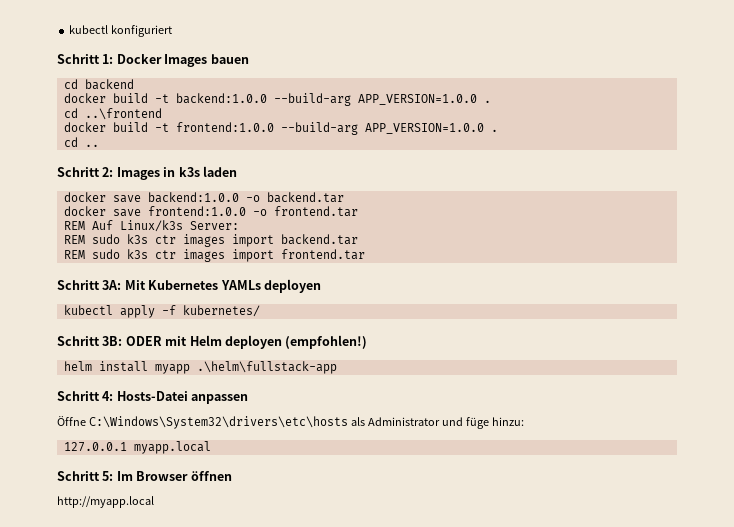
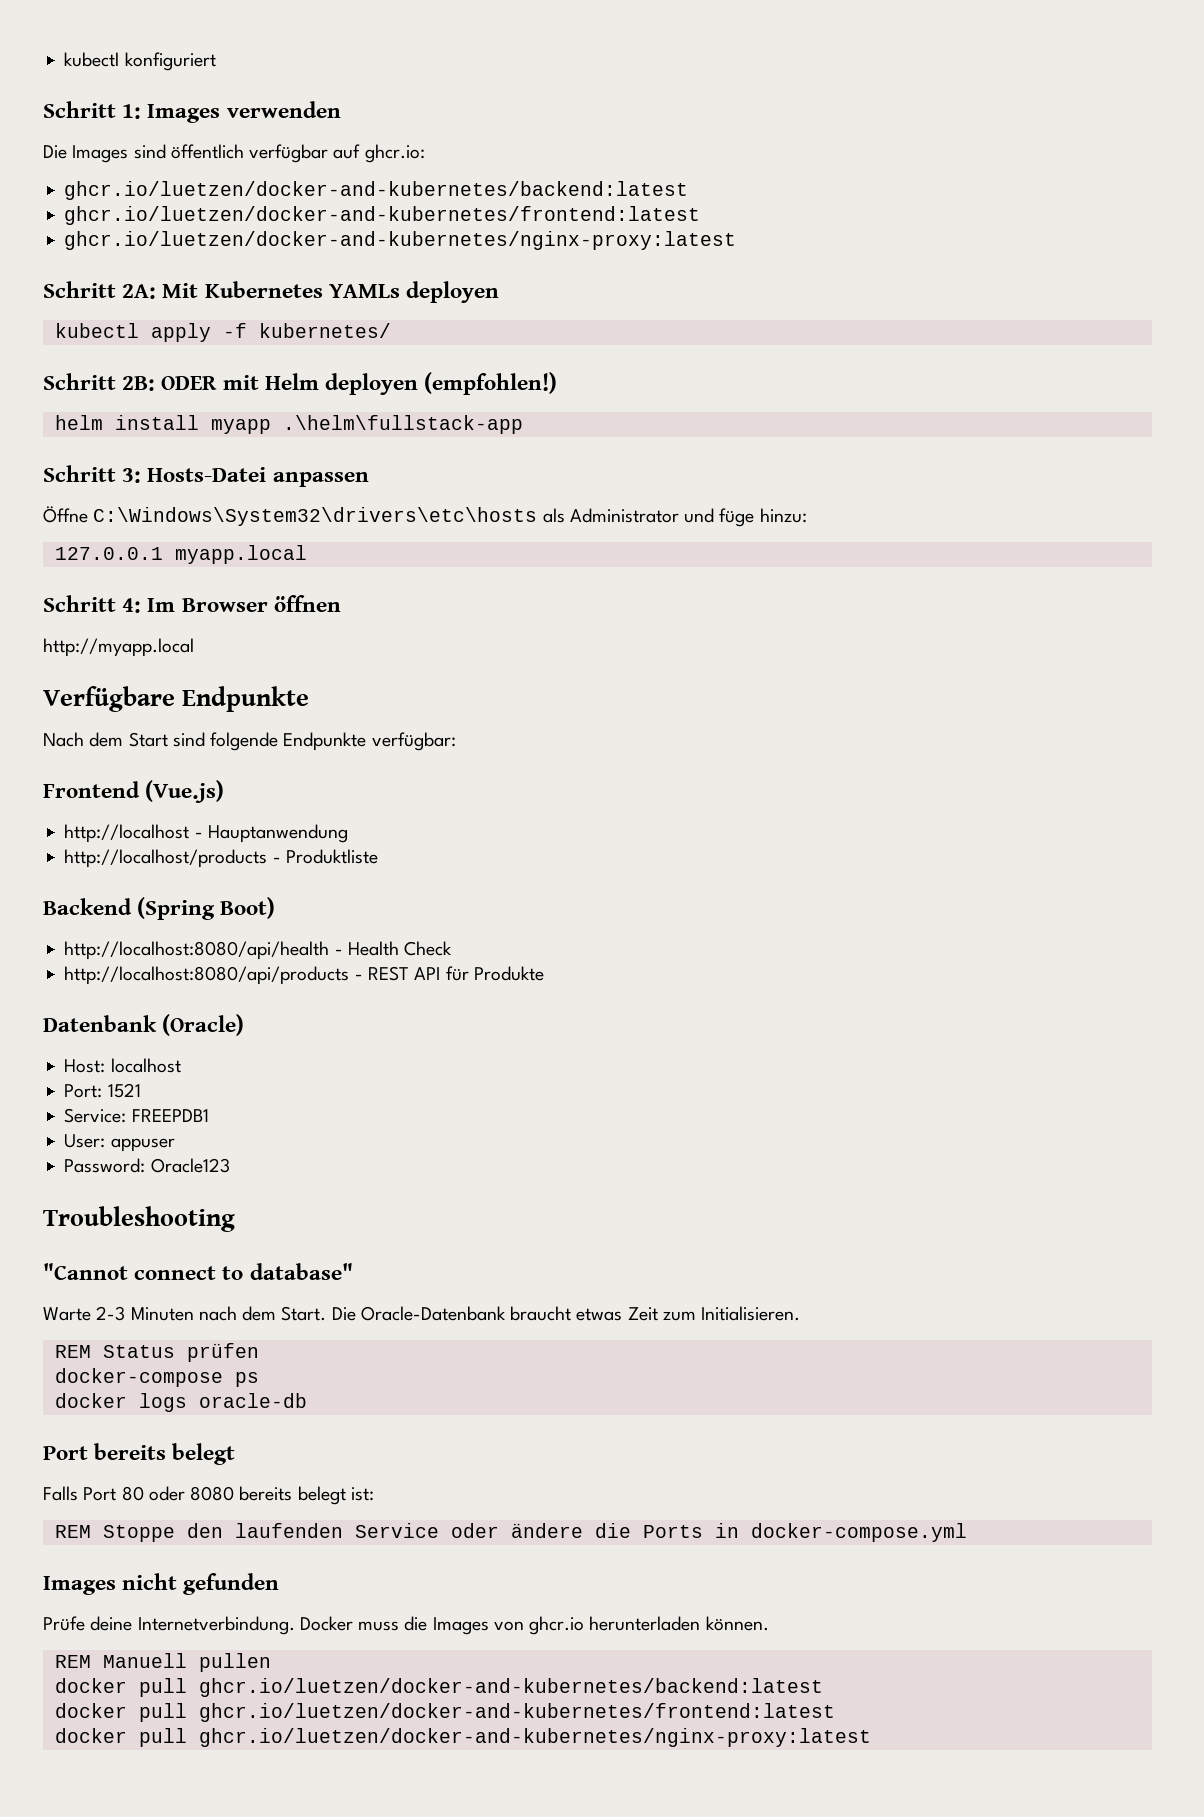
- Schritt 1: Docker Images bauen
- cd backend
- docker build -t backend:1.0.0 --build-arg APP_VERSION=1.0.0 .
- cd ..\frontend
- docker build -t frontend:1.0.0 --build-arg APP_VERSION=1.0.0 .
- cd ..
- Schritt 2: Images in k3s laden
- docker save backend:1.0.0 -o backend.tar
- docker save frontend:1.0.0 -o frontend.tar
- REM Auf Linux/k3s Server:
- REM sudo k3s ctr images import backend.tar
- REM sudo k3s ctr images import frontend.tar
- Schritt 3A: Mit Kubernetes YAMLs deployen
+ Schritt 1: Images verwenden
+ Die Images sind öffentlich verfügbar auf ghcr.io:
+ ghcr.io/luetzen/docker-and-kubernetes/backend:latest
+ ghcr.io/luetzen/docker-and-kubernetes/frontend:latest
+ ghcr.io/luetzen/docker-and-kubernetes/nginx-proxy:latest
+ Schritt 2A: Mit Kubernetes YAMLs deployen
- Schritt 3B: ODER mit Helm deployen (empfohlen!)
+ Schritt 2B: ODER mit Helm deployen (empfohlen!)
- Schritt 4: Hosts-Datei anpassen
+ Schritt 3: Hosts-Datei anpassen
- Schritt 5: Im Browser öffnen
+ Schritt 4: Im Browser öffnen
+ Verfügbare Endpunkte
+ Nach dem Start sind folgende Endpunkte verfügbar:
+ Frontend (Vue.js)
+ http://localhost - Hauptanwendung
+ http://localhost/products - Produktliste
+ Backend (Spring Boot)
+ http://localhost:8080/api/health - Health Check
+ http://localhost:8080/api/products - REST API für Produkte
+ Datenbank (Oracle)
+ Host: localhost
+ Port: 1521
+ Service: FREEPDB1
+ User: appuser
+ Password: Oracle123
+ Troubleshooting
+ "Cannot connect to database"
+ Warte 2-3 Minuten nach dem Start. Die Oracle-Datenbank braucht etwas Zeit zum Initialisieren.
+ REM Status prüfen
+ docker-compose ps
+ docker logs oracle-db
+ Port bereits belegt
+ Falls Port 80 oder 8080 bereits belegt ist:
+ REM Stoppe den laufenden Service oder ändere die Ports in docker-compose.yml
+ Images nicht gefunden
+ Prüfe deine Internetverbindung. Docker muss die Images von ghcr.io herunterladen können.
+ REM Manuell pullen
+ docker pull ghcr.io/luetzen/docker-and-kubernetes/backend:latest
+ docker pull ghcr.io/luetzen/docker-and-kubernetes/frontend:latest
+ docker pull ghcr.io/luetzen/docker-and-kubernetes/nginx-proxy:latest

